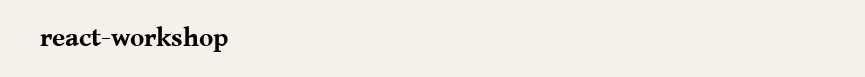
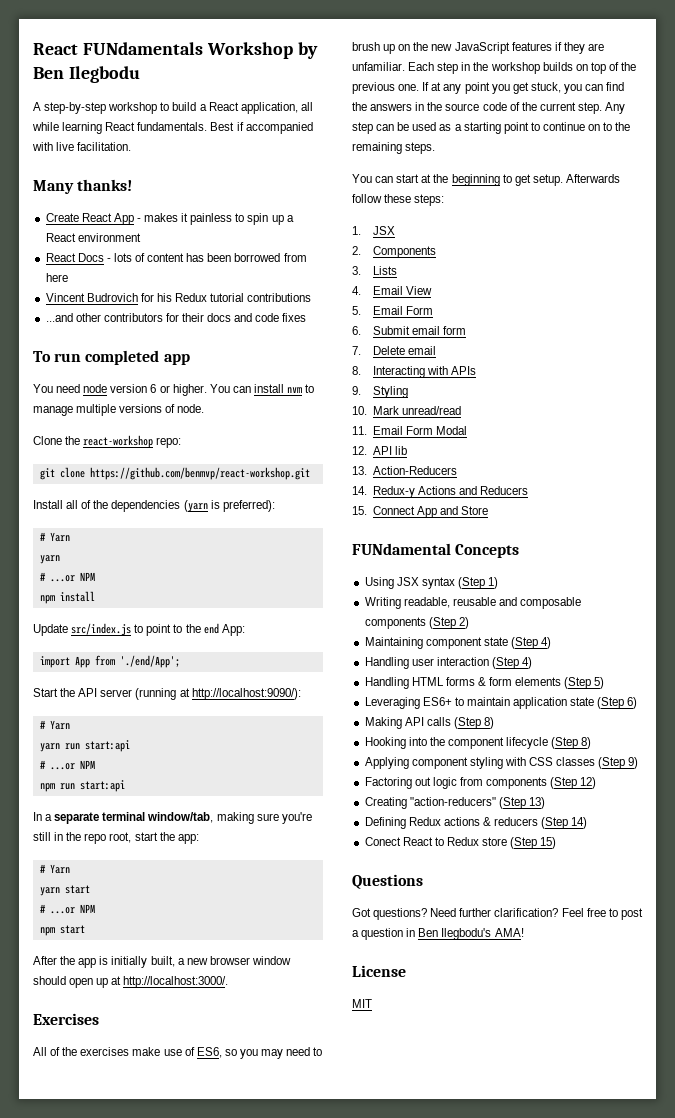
- react-workshop
+ React FUNdamentals Workshop by Ben Ilegbodu
+ A step-by-step workshop to build a React application, all while learning React fundamentals. Best if accompanied with live facilitation.
+ Many thanks!
+ Create React App - makes it painless to spin up a React environment
+ React Docs - lots of content has been borrowed from here
+ Vincent Budrovich for his Redux tutorial contributions
+ ...and other contributors for their docs and code fixes
+ To run completed app
+ You need node version 6 or higher. You can install nvm to manage multiple versions of node.
+ Clone the react-workshop repo:
+ git clone https://github.com/benmvp/react-workshop.git
+ Install all of the dependencies (yarn is preferred):
+ # Yarn
+ yarn
+ # ...or NPM
+ npm install
+ Update src/index.js to point to the end App:
+ import App from './end/App';
+ Start the API server (running at http://localhost:9090/):
+ # Yarn
+ yarn run start:api
+ # ...or NPM
+ npm run start:api
+ In a separate terminal window/tab, making sure you're still in the repo root, start the app:
+ # Yarn
+ yarn start
+ # ...or NPM
+ npm start
+ After the app is initially built, a new browser window should open up at http://localhost:3000/.
+ Exercises
+ All of the exercises make use of ES6, so you may need to brush up on the new JavaScript features if they are unfamiliar. Each step in the workshop builds on top of the previous one. If at any point you get stuck, you can find the answers in the source code of the current step. Any step can be used as a starting point to continue on to the remaining steps.
+ You can start at the beginning to get setup. Afterwards follow these steps:
+ 1. JSX
+ 2. Components
+ 3. Lists
+ 4. Email View
+ 5. Email Form
+ 6. Submit email form
+ 7. Delete email
+ 8. Interacting with APIs
+ 9. Styling
+ 10. Mark unread/read
+ 11. Email Form Modal
+ 12. API lib
+ 13. Action-Reducers
+ 14. Redux-y Actions and Reducers
+ 15. Connect App and Store
+ FUNdamental Concepts
+ Using JSX syntax (Step 1)
+ Writing readable, reusable and composable components (Step 2)
+ Maintaining component state (Step 4)
+ Handling user interaction (Step 4)
+ Handling HTML forms & form elements (Step 5)
+ Leveraging ES6+ to maintain application state (Step 6)
+ Making API calls (Step 8)
+ Hooking into the component lifecycle (Step 8)
+ Applying component styling with CSS classes (Step 9)
+ Factoring out logic from components (Step 12)
+ Creating "action-reducers" (Step 13)
+ Defining Redux actions & reducers (Step 14)
+ Conect React to Redux store (Step 15)
+ Questions
+ Got questions? Need further clarification? Feel free to post a question in Ben Ilegbodu's AMA!
+ License
+ MIT

